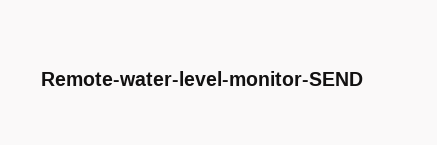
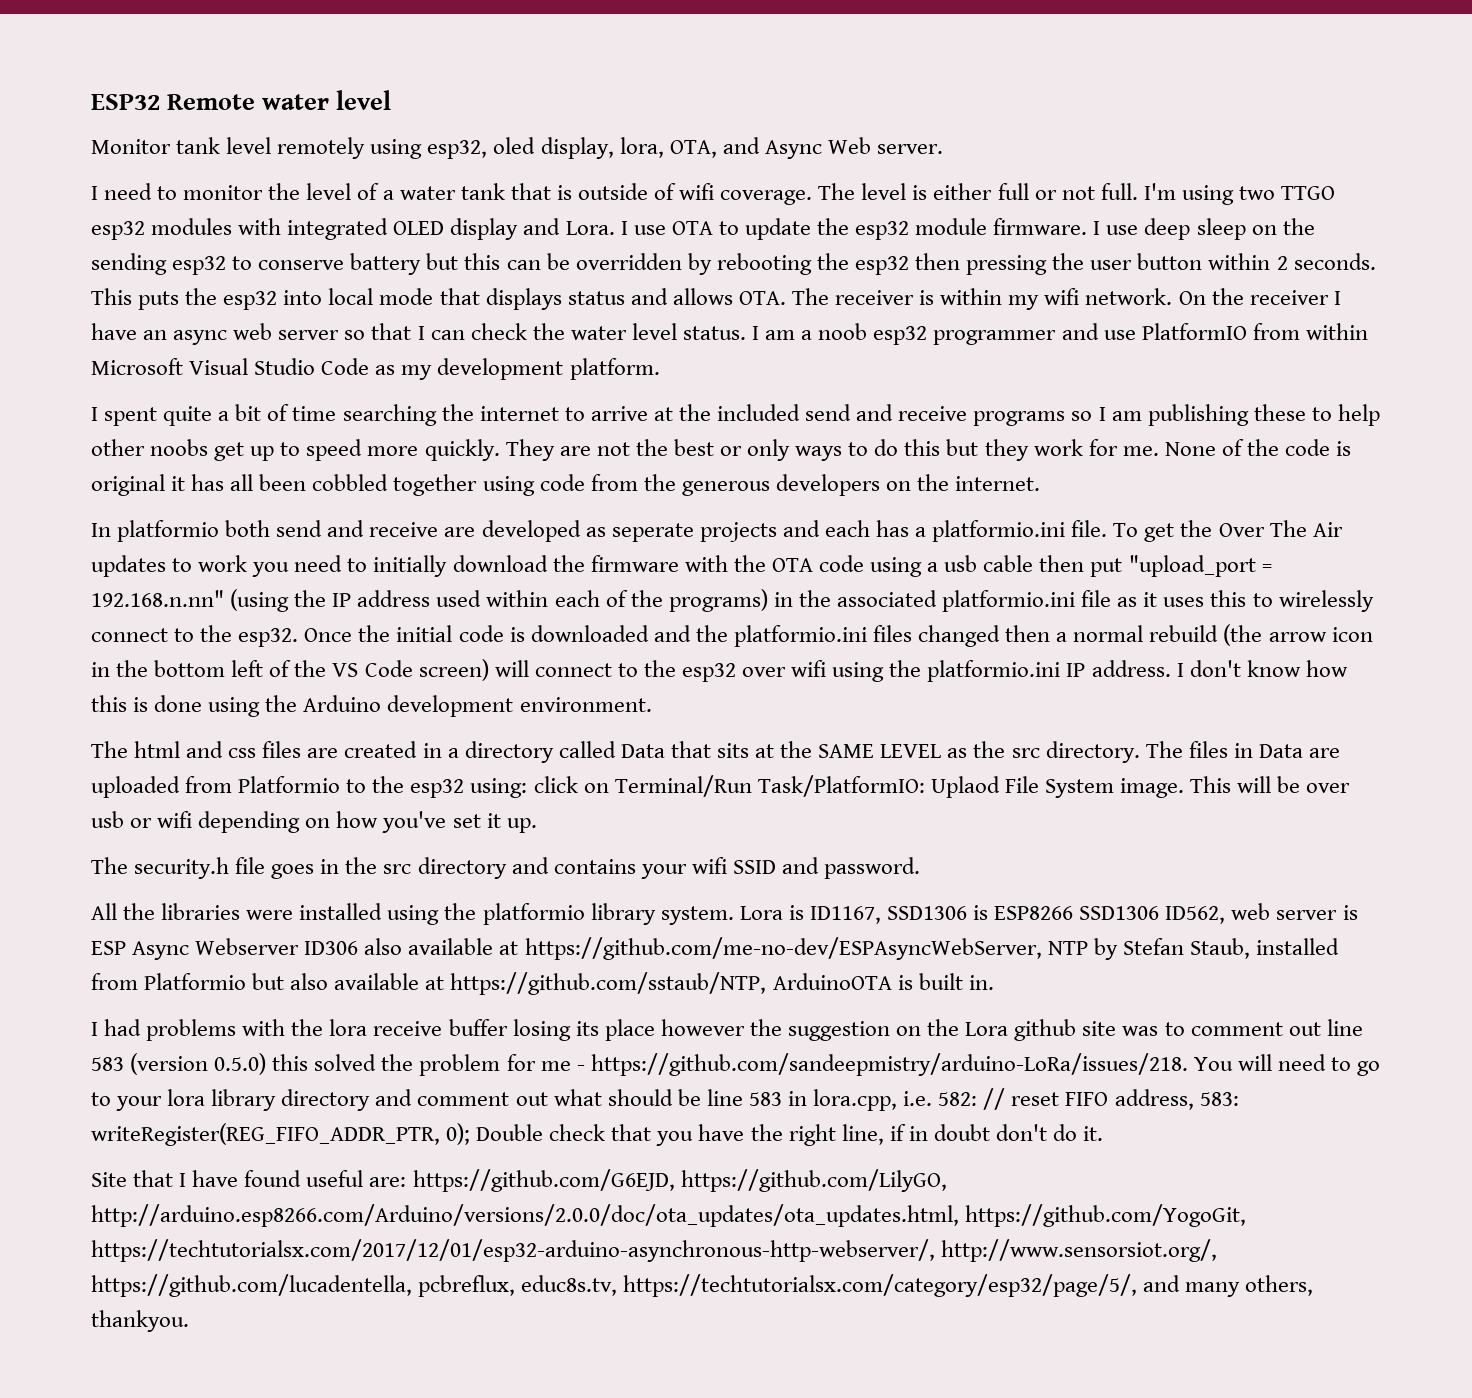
- Remote-water-level-monitor-SEND
+ ESP32 Remote water level
+ Monitor tank level remotely using esp32, oled display, lora, OTA, and Async Web server.
+ I need to monitor the level of a water tank that is outside of wifi coverage. The level is either full or not full. I'm using two TTGO esp32 modules with integrated OLED display and Lora. I use OTA to update the esp32 module firmware. I use deep sleep on the sending esp32 to conserve battery but this can be overridden by rebooting the esp32 then pressing the user button within 2 seconds. This puts the esp32 into local mode that displays status and allows OTA. The receiver is within my wifi network. On the receiver I have an async web server so that I can check the water level status. I am a noob esp32 programmer and use PlatformIO from within Microsoft Visual Studio Code as my development platform.
+ I spent quite a bit of time searching the internet to arrive at the included send and receive programs so I am publishing these to help other noobs get up to speed more quickly. They are not the best or only ways to do this but they work for me. None of the code is original it has all been cobbled together using code from the generous developers on the internet.
+ In platformio both send and receive are developed as seperate projects and each has a platformio.ini file. To get the Over The Air updates to work you need to initially download the firmware with the OTA code using a usb cable then put "upload_port = 192.168.n.nn" (using the IP address used within each of the programs) in the associated platformio.ini file as it uses this to wirelessly connect to the esp32. Once the initial code is downloaded and the platformio.ini files changed then a normal rebuild (the arrow icon in the bottom left of the VS Code screen) will connect to the esp32 over wifi using the platformio.ini IP address. I don't know how this is done using the Arduino development environment.
+ The html and css files are created in a directory called Data that sits at the SAME LEVEL as the src directory. The files in Data are uploaded from Platformio to the esp32 using: click on Terminal/Run Task/PlatformIO: Uplaod File System image. This will be over usb or wifi depending on how you've set it up.
+ The security.h file goes in the src directory and contains your wifi SSID and password.
+ All the libraries were installed using the platformio library system. Lora is ID1167, SSD1306 is ESP8266 SSD1306 ID562, web server is ESP Async Webserver ID306 also available at https://github.com/me-no-dev/ESPAsyncWebServer, NTP by Stefan Staub, installed from Platformio but also available at https://github.com/sstaub/NTP, ArduinoOTA is built in.
+ I had problems with the lora receive buffer losing its place however the suggestion on the Lora github site was to comment out line 583 (version 0.5.0) this solved the problem for me - https://github.com/sandeepmistry/arduino-LoRa/issues/218. You will need to go to your lora library directory and comment out what should be line 583 in lora.cpp, i.e. 582: // reset FIFO address, 583: writeRegister(REG_FIFO_ADDR_PTR, 0); Double check that you have the right line, if in doubt don't do it.
+ Site that I have found useful are: https://github.com/G6EJD, https://github.com/LilyGO, http://arduino.esp8266.com/Arduino/versions/2.0.0/doc/ota_updates/ota_updates.html, https://github.com/YogoGit, https://techtutorialsx.com/2017/12/01/esp32-arduino-asynchronous-http-webserver/, http://www.sensorsiot.org/, https://github.com/lucadentella, pcbreflux, educ8s.tv, https://techtutorialsx.com/category/esp32/page/5/, and many others, thankyou.

